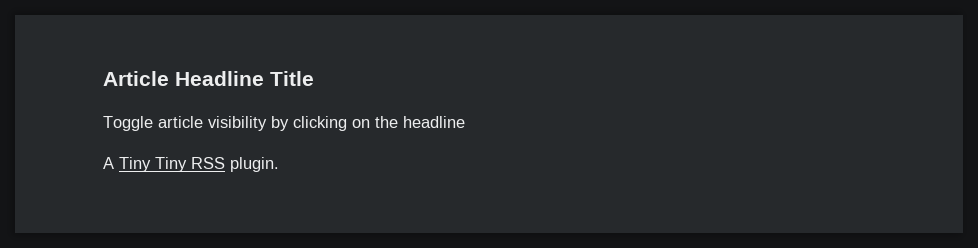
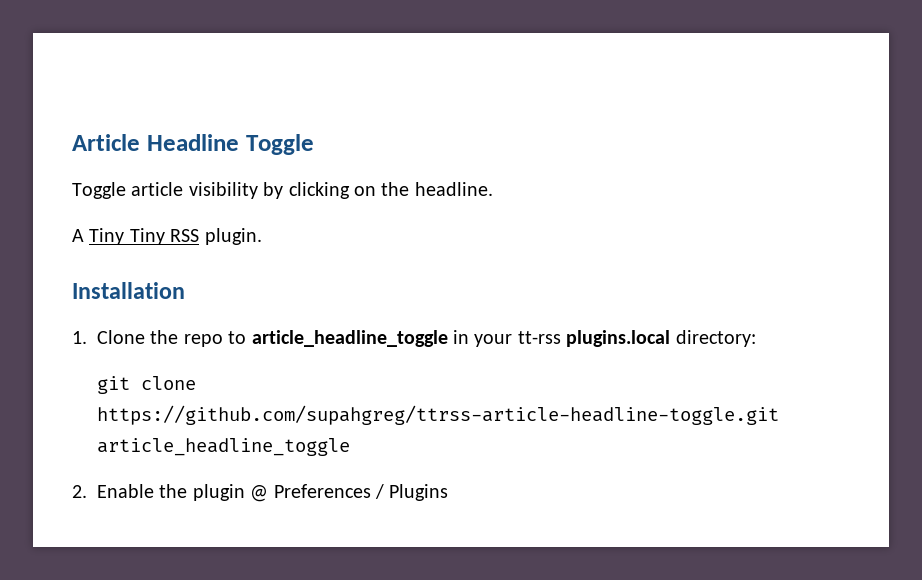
- Article Headline Title
+ Article Headline Toggle
- Toggle article visibility by clicking on the headline
+ Toggle article visibility by clicking on the headline.
+ Installation
+ 1. Clone the repo to article_headline_toggle in your tt-rss plugins.local directory:
+ git clone https://github.com/supahgreg/ttrss-article-headline-toggle.git article_headline_toggle
+ 2. Enable the plugin @ Preferences / Plugins

